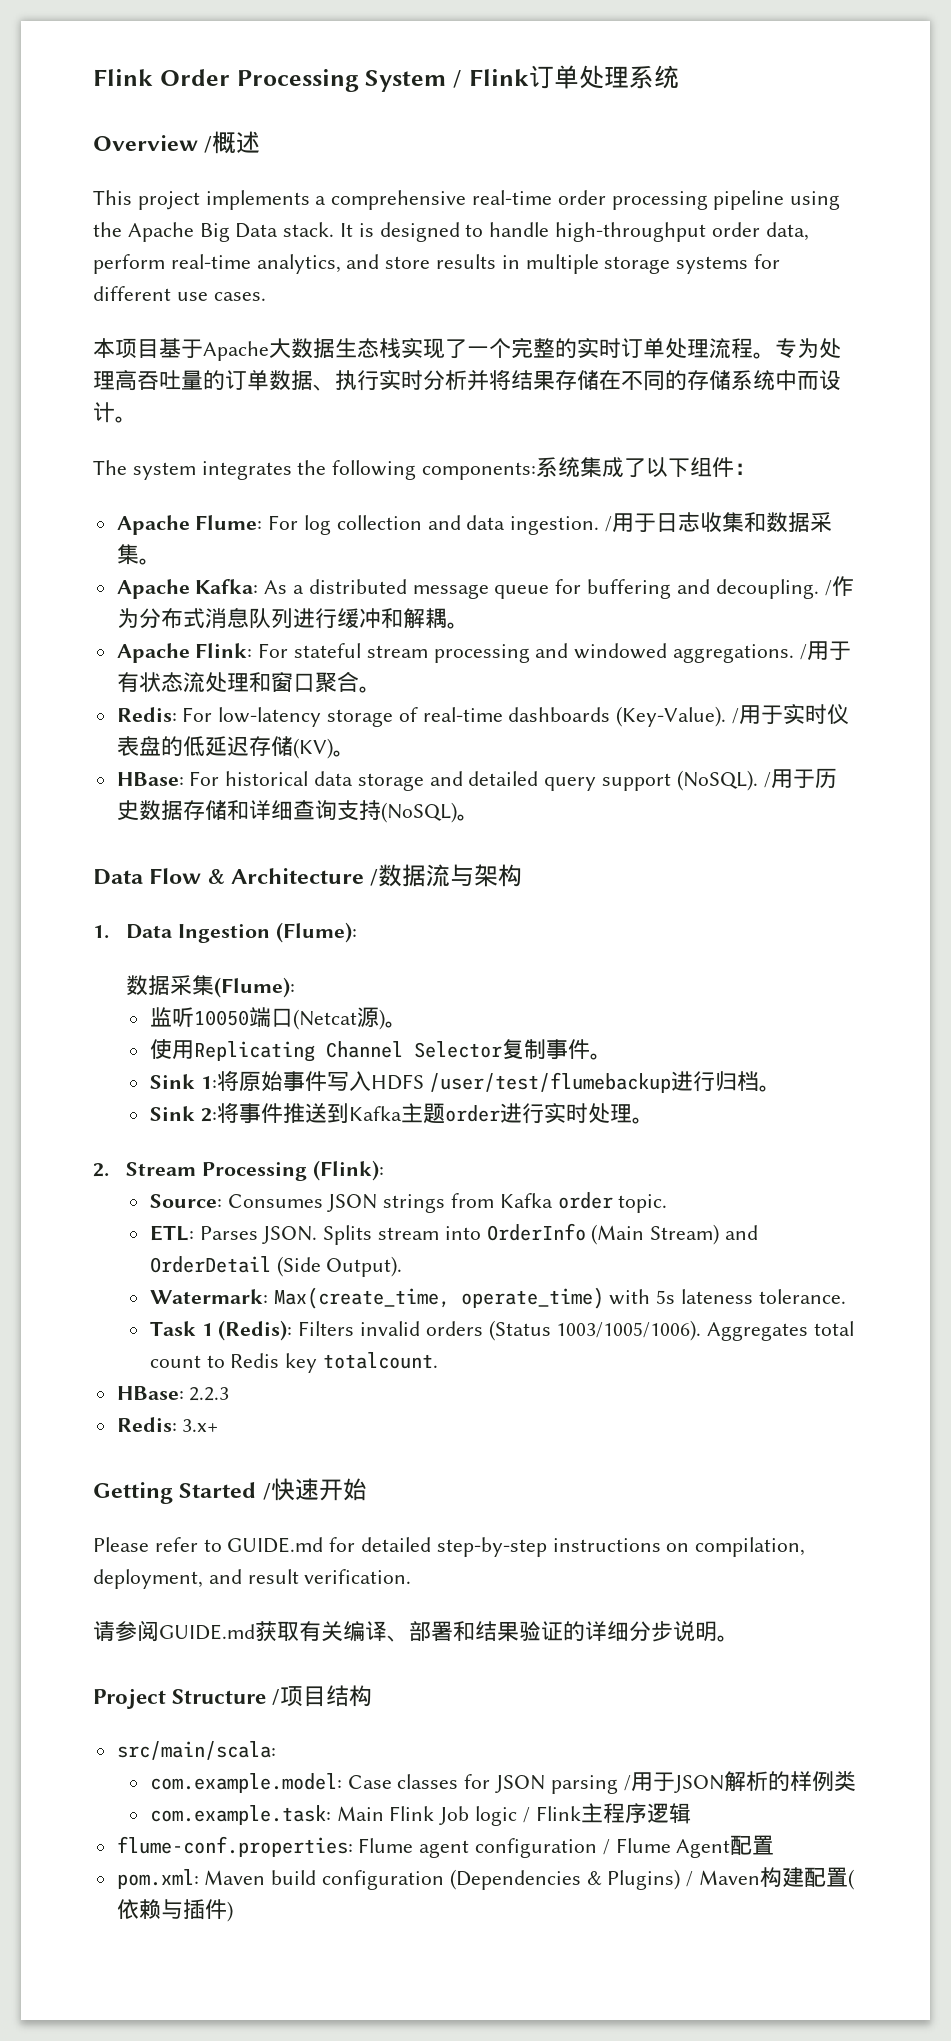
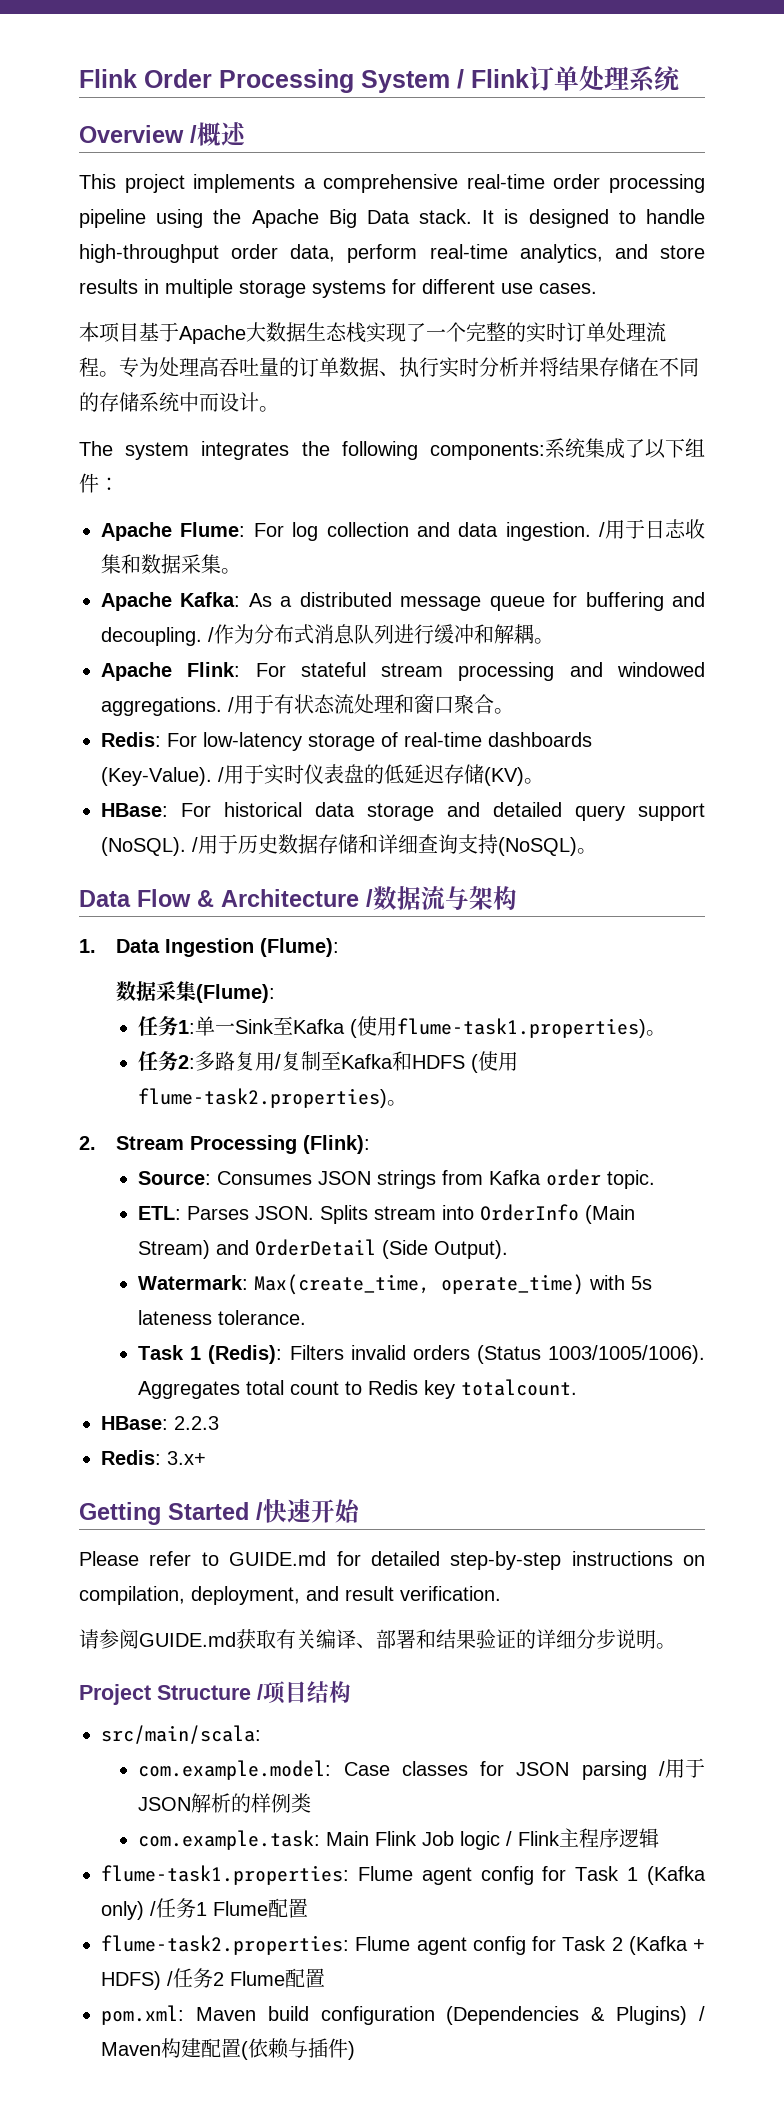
- 监听10050端口(Netcat源)。
- 使用Replicating Channel Selector复制事件。
- Sink 1:将原始事件写入HDFS /user/test/flumebackup进行归档。
- Sink 2:将事件推送到Kafka主题order进行实时处理。
+ 任务1:单一Sink至Kafka (使用flume-task1.properties)。
+ 任务2:多路复用/复制至Kafka和HDFS (使用flume-task2.properties)。
- flume-conf.properties: Flume agent configuration / Flume Agent配置
+ flume-task1.properties: Flume agent config for Task 1 (Kafka only) /任务1 Flume配置
+ flume-task2.properties: Flume agent config for Task 2 (Kafka + HDFS) /任务2 Flume配置

